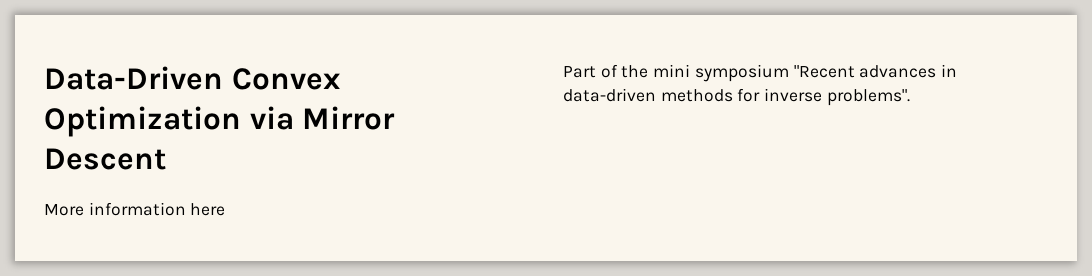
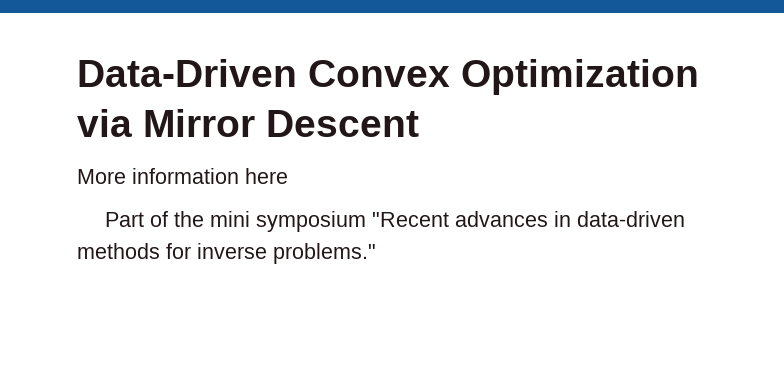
- Part of the mini symposium "Recent advances in data-driven methods for inverse problems".
+ Part of the mini symposium "Recent advances in data-driven methods for inverse problems."

